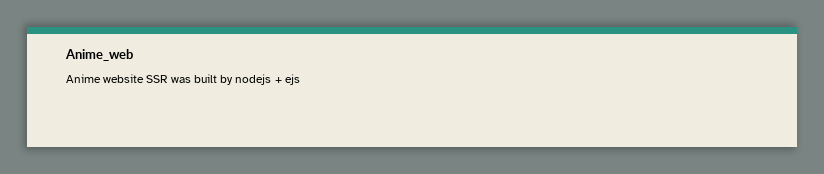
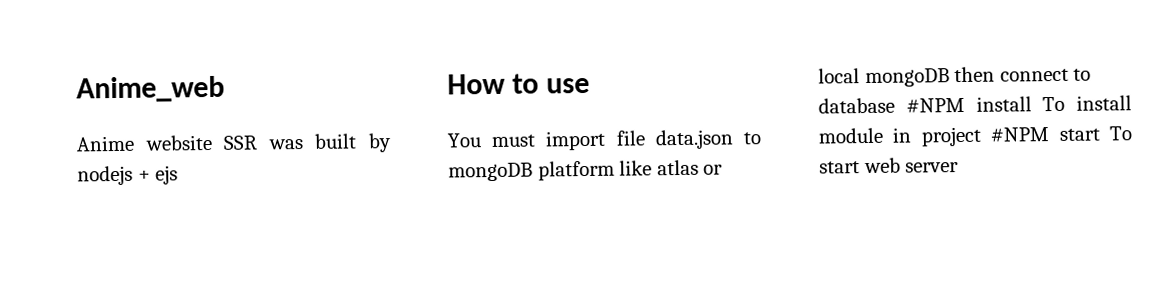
+ How to use
+ You must import file data.json to mongoDB platform like atlas or local mongoDB then connect to database #NPM install To install module in project #NPM start To start web server

